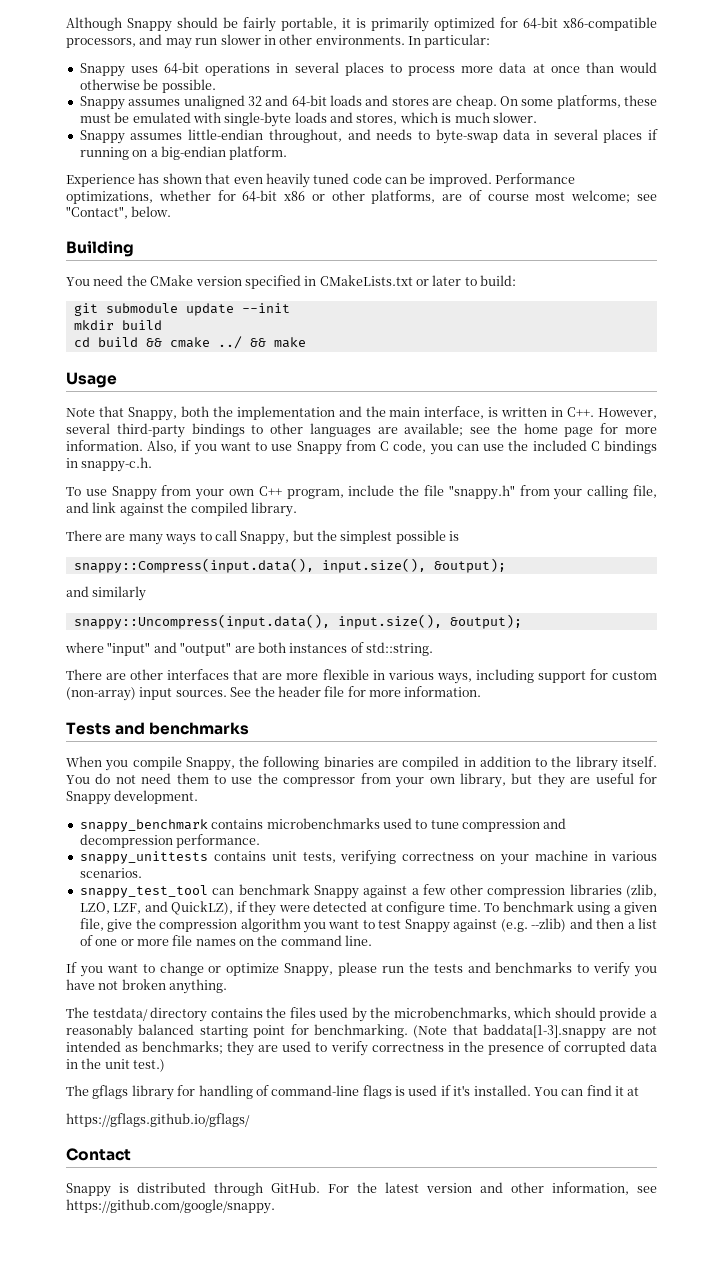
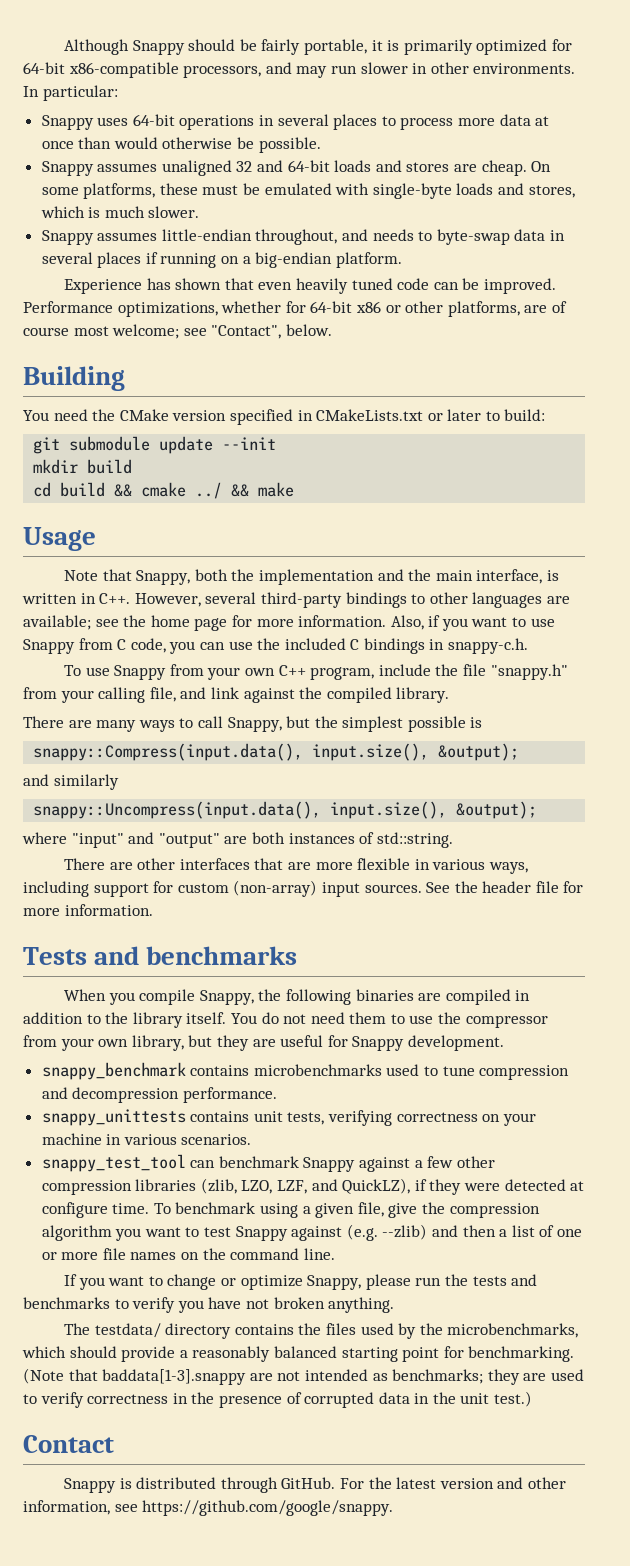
- The gflags library for handling of command-line flags is used if it's installed. You can find it at
- https://gflags.github.io/gflags/

